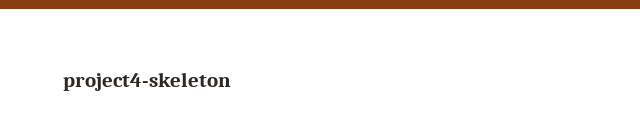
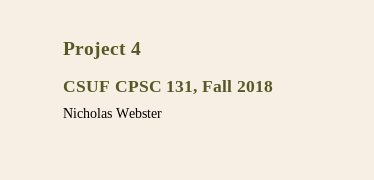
- project4-skeleton
+ Project 4
+ CSUF CPSC 131, Fall 2018
+ Nicholas Webster

